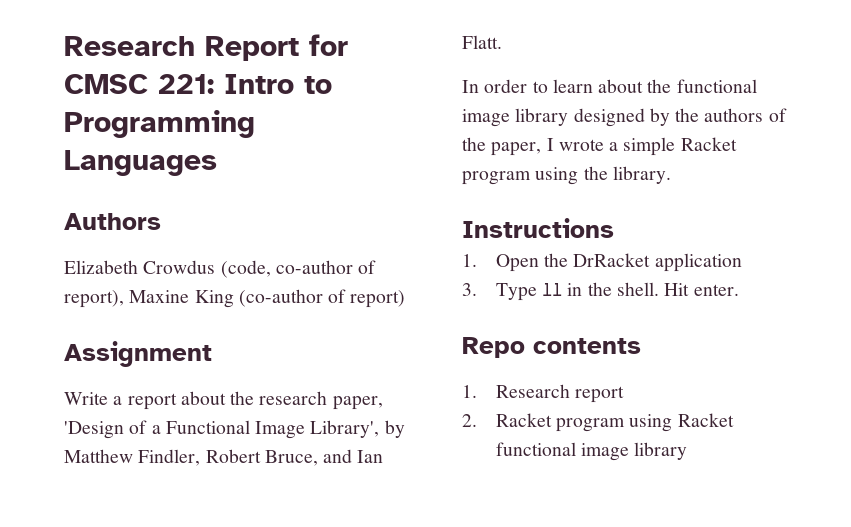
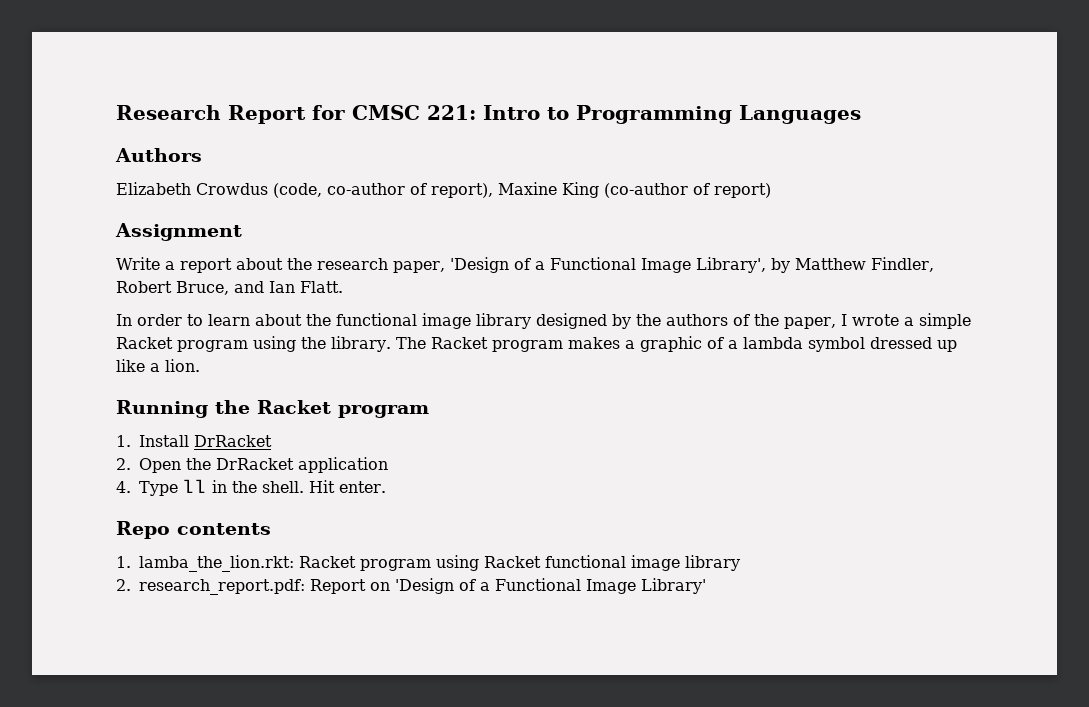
- In order to learn about the functional image library designed by the authors of the paper, I wrote a simple Racket program using the library.
- Instructions
- 1. Open the DrRacket application
+ In order to learn about the functional image library designed by the authors of the paper, I wrote a simple Racket program using the library. The Racket program makes a graphic of a lambda symbol dressed up like a lion.
+ Running the Racket program
+ 1. Install DrRacket
+ 2. Open the DrRacket application
- 3. Type ll in the shell.
+ 4. Type ll in the shell.
- 1. Research report
- 2. Racket program using Racket functional image library
+ 1. lamba_the_lion.rkt: Racket program using Racket functional image library
+ 2. research_report.pdf: Report on 'Design of a Functional Image Library'

